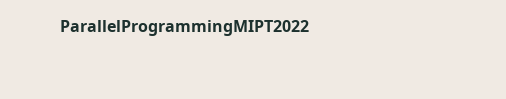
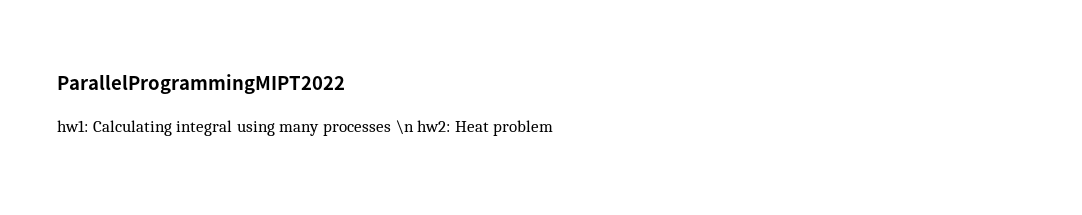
+ hw1: Calculating integral using many processes \n hw2: Heat problem

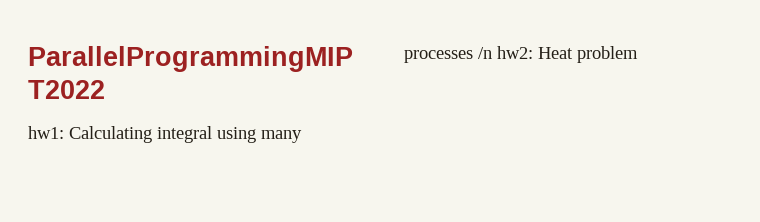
- hw1: Calculating integral using many processes \n hw2: Heat problem
+ hw1: Calculating integral using many processes /n hw2: Heat problem

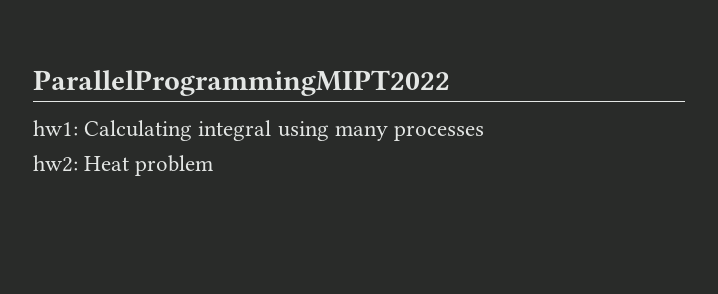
- hw1: Calculating integral using many processes /n hw2: Heat problem
+ hw1: Calculating integral using many processes
+ hw2: Heat problem

